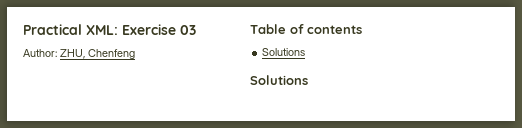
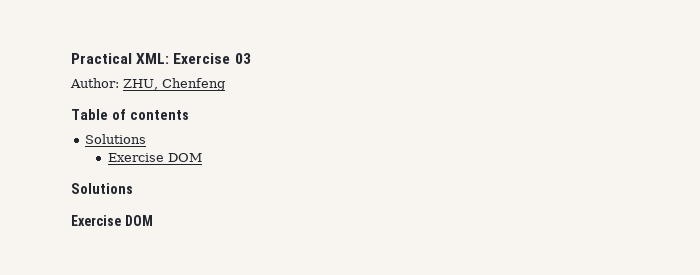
  Table of contents
  Solutions
+ Exercise DOM
  Solutions
+ Exercise DOM

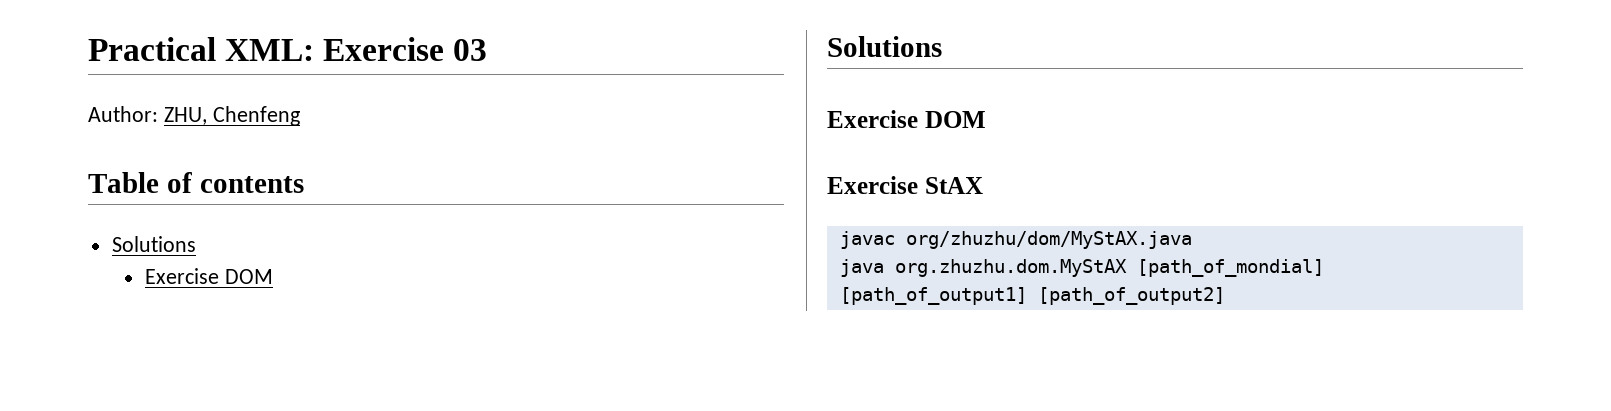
+ Exercise StAX
+ javac org/zhuzhu/dom/MyStAX.java
+ java org.zhuzhu.dom.MyStAX [path_of_mondial] [path_of_output1] [path_of_output2]

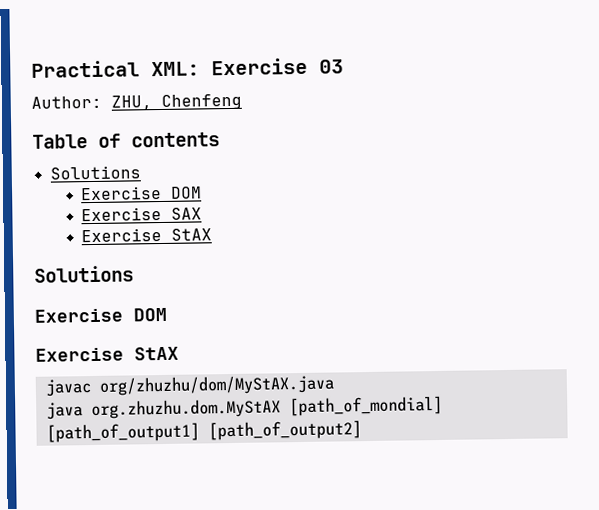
+ Exercise SAX
+ Exercise StAX

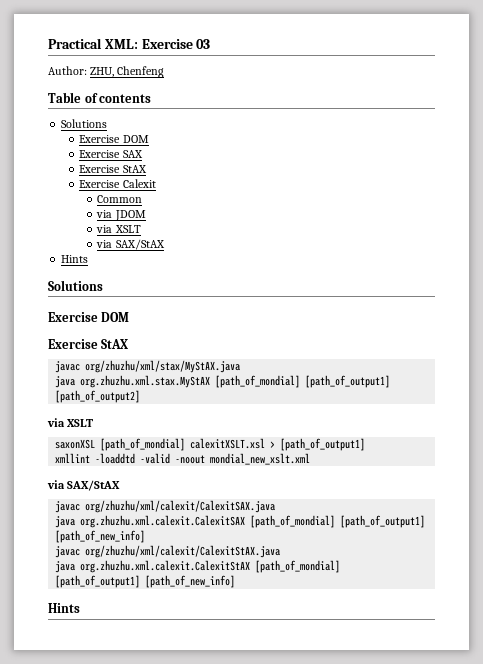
+ Exercise Calexit
+ Common
+ via JDOM
+ via XSLT
+ via SAX/StAX
+ Hints
- javac org/zhuzhu/dom/MyStAX.java
- java org.zhuzhu.dom.MyStAX [path_of_mondial] [path_of_output1] [path_of_output2]
+ javac org/zhuzhu/xml/stax/MyStAX.java
+ java org.zhuzhu.xml.stax.MyStAX [path_of_mondial] [path_of_output1] [path_of_output2]
+ via XSLT
+ saxonXSL [path_of_mondial] calexitXSLT.xsl > [path_of_output1]
+ xmllint -loaddtd -valid -noout mondial_new_xslt.xml
+ via SAX/StAX
+ javac org/zhuzhu/xml/calexit/CalexitSAX.java
+ java org.zhuzhu.xml.calexit.CalexitSAX [path_of_mondial] [path_of_output1] [path_of_new_info]
+ javac org/zhuzhu/xml/calexit/CalexitStAX.java
+ java org.zhuzhu.xml.calexit.CalexitStAX [path_of_mondial] [path_of_output1] [path_of_new_info]
+ Hints

